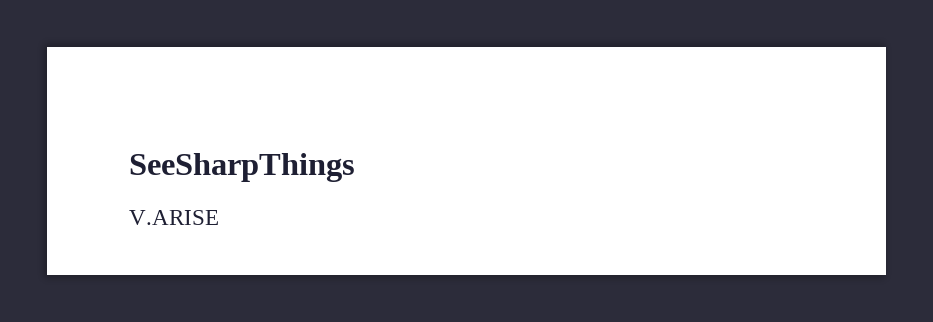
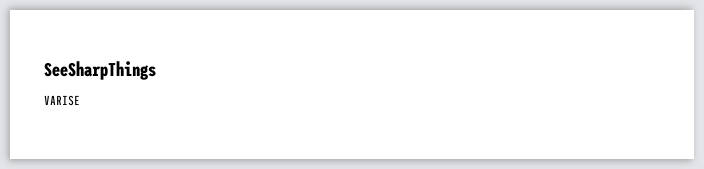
- V.ARISE
+ VARISE

